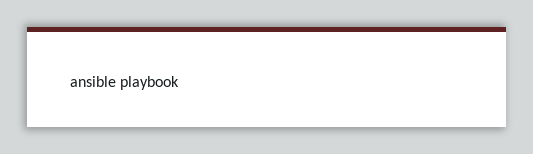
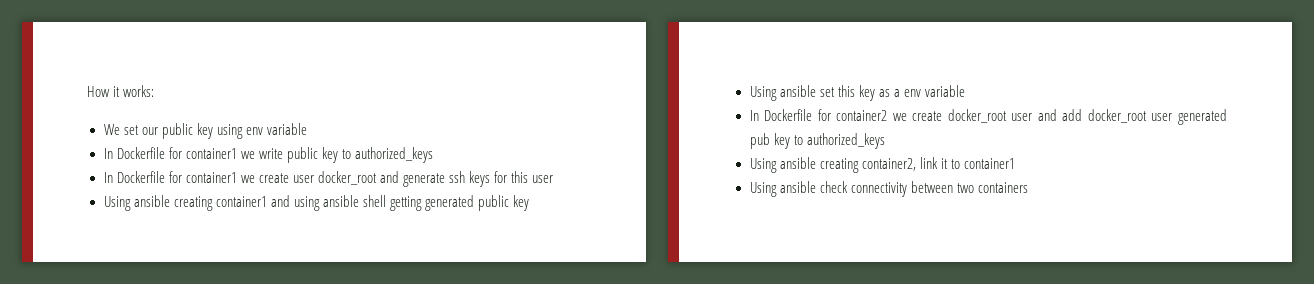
- ansible playbook
+ How it works:
+ We set our public key using env variable
+ In Dockerfile for container1 we write public key to authorized_keys
+ In Dockerfile for container1 we create user docker_root and generate ssh keys for this user
+ Using ansible creating container1 and using ansible shell getting generated public key
+ Using ansible set this key as a env variable
+ In Dockerfile for container2 we create docker_root user and add docker_root user generated pub key to authorized_keys
+ Using ansible creating container2, link it to container1
+ Using ansible check connectivity between two containers

